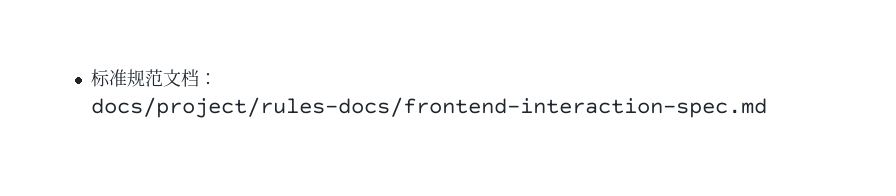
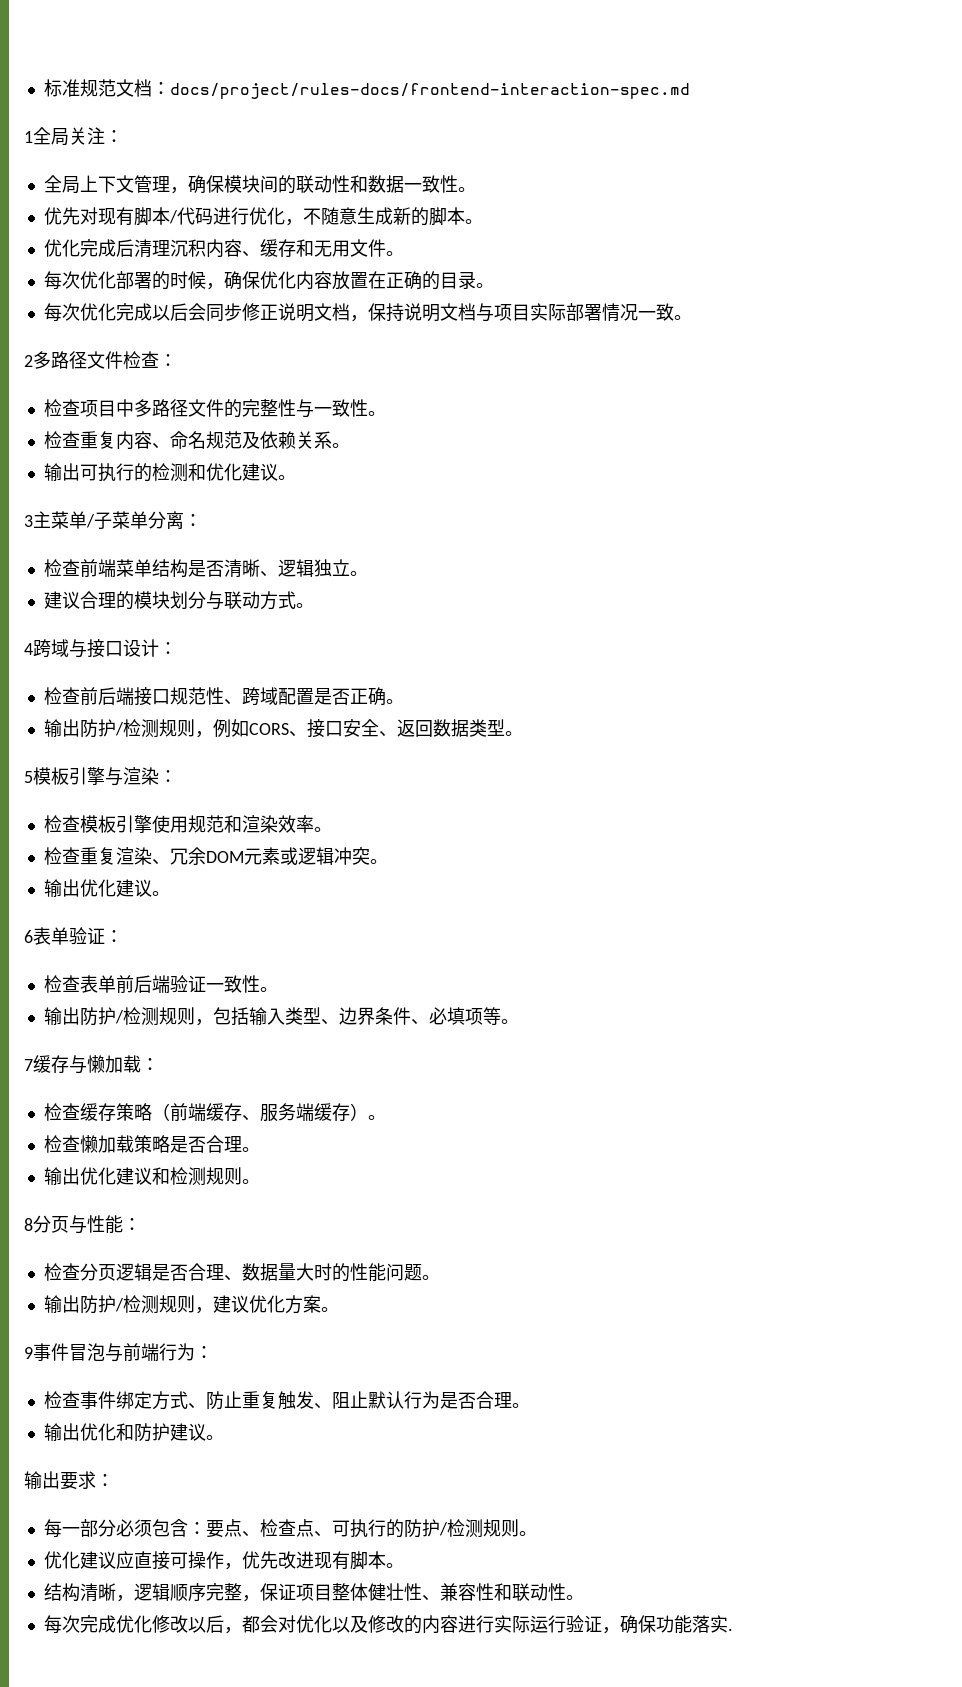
+ 1全局关注：
+ 全局上下文管理，确保模块间的联动性和数据一致性。
+ 优先对现有脚本/代码进行优化，不随意生成新的脚本。
+ 优化完成后清理沉积内容、缓存和无用文件。
+ 每次优化部署的时候，确保优化内容放置在正确的目录。
+ 每次优化完成以后会同步修正说明文档，保持说明文档与项目实际部署情况一致。
+ 2多路径文件检查：
+ 检查项目中多路径文件的完整性与一致性。
+ 检查重复内容、命名规范及依赖关系。
+ 输出可执行的检测和优化建议。
+ 3主菜单/子菜单分离：
+ 检查前端菜单结构是否清晰、逻辑独立。
+ 建议合理的模块划分与联动方式。
+ 4跨域与接口设计：
+ 检查前后端接口规范性、跨域配置是否正确。
+ 输出防护/检测规则，例如CORS、接口安全、返回数据类型。
+ 5模板引擎与渲染：
+ 检查模板引擎使用规范和渲染效率。
+ 检查重复渲染、冗余DOM元素或逻辑冲突。
+ 输出优化建议。
+ 6表单验证：
+ 检查表单前后端验证一致性。
+ 输出防护/检测规则，包括输入类型、边界条件、必填项等。
+ 7缓存与懒加载：
+ 检查缓存策略（前端缓存、服务端缓存）。
+ 检查懒加载策略是否合理。
+ 输出优化建议和检测规则。
+ 8分页与性能：
+ 检查分页逻辑是否合理、数据量大时的性能问题。
+ 输出防护/检测规则，建议优化方案。
+ 9事件冒泡与前端行为：
+ 检查事件绑定方式、防止重复触发、阻止默认行为是否合理。
+ 输出优化和防护建议。
+ 输出要求：
+ 每一部分必须包含：要点、检查点、可执行的防护/检测规则。
+ 优化建议应直接可操作，优先改进现有脚本。
+ 结构清晰，逻辑顺序完整，保证项目整体健壮性、兼容性和联动性。
+ 每次完成优化修改以后，都会对优化以及修改的内容进行实际运行验证，确保功能落实.

